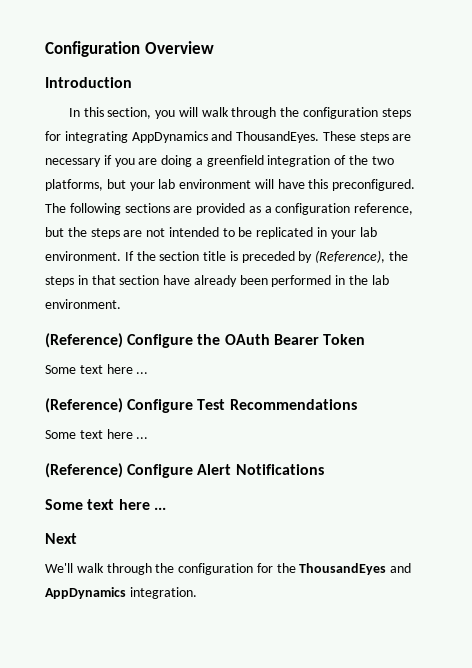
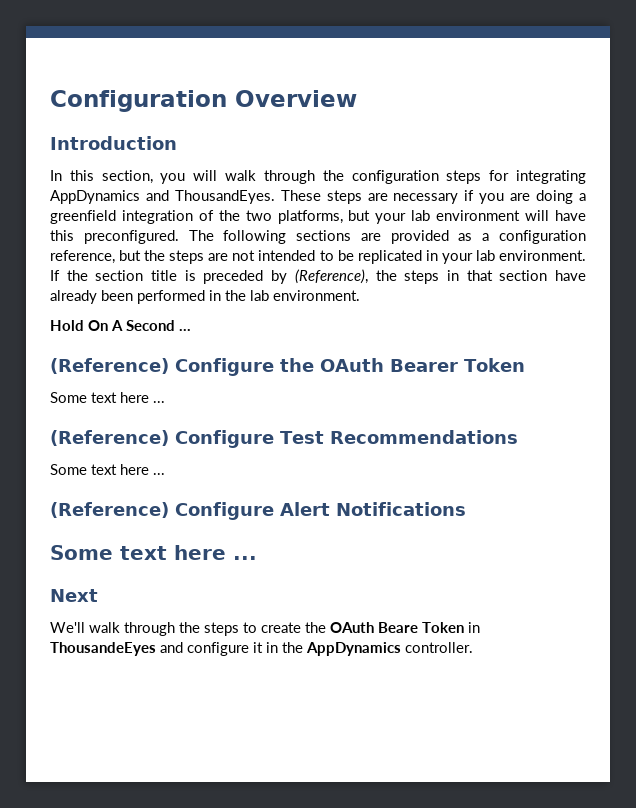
+ Hold On A Second ...
- We'll walk through the configuration for the ThousandEyes and AppDynamics integration.
+ We'll walk through the steps to create the OAuth Beare Token in ThousandeEyes and configure it in the AppDynamics controller.

